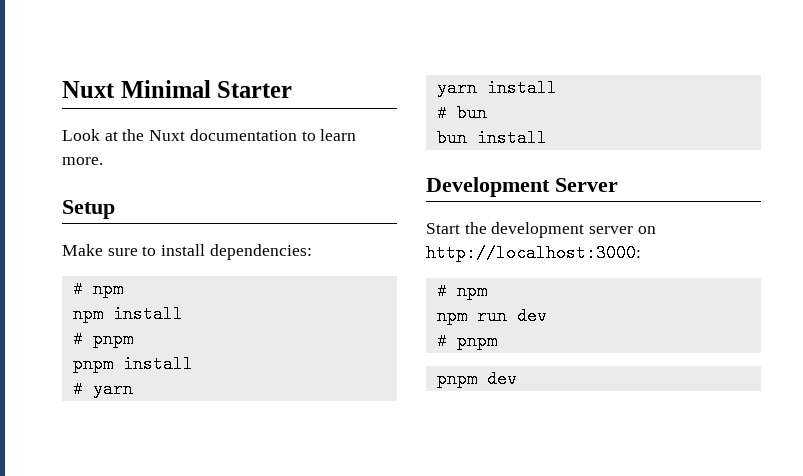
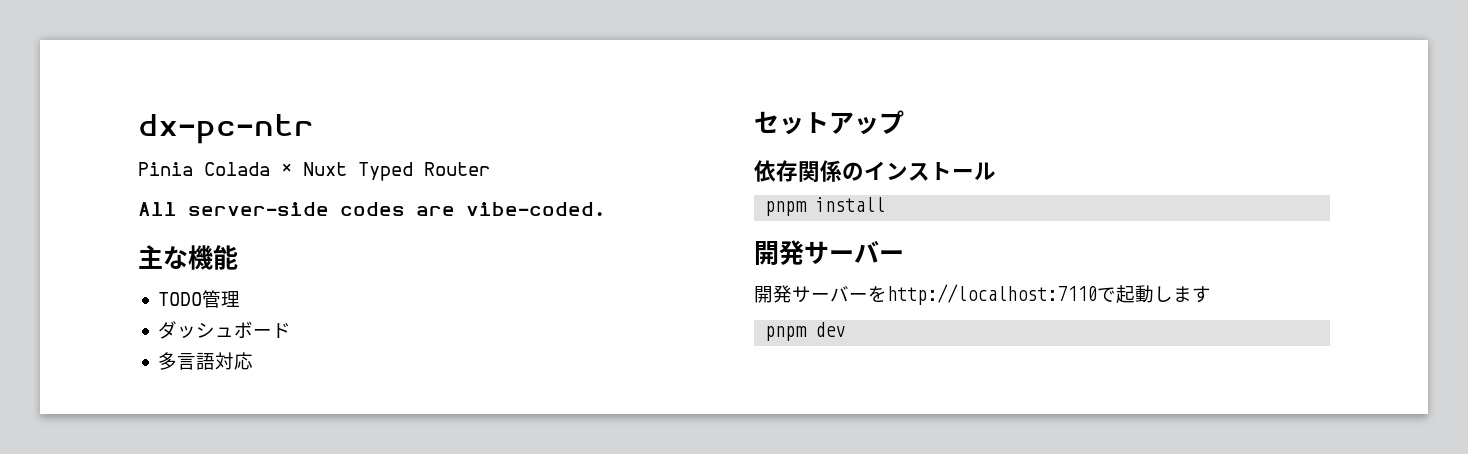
- Nuxt Minimal Starter
- Look at the Nuxt documentation to learn more.
- Setup
- Make sure to install dependencies:
- # npm
- npm install
- # pnpm
+ dx-pc-ntr
+ Pinia Colada × Nuxt Typed Router
+ All server-side codes are vibe-coded.
+ 主な機能
+ TODO管理
+ ダッシュボード
+ 多言語対応
+ セットアップ
+ 依存関係のインストール
  pnpm install
- # yarn
- yarn install
- # bun
- bun install
- Development Server
- Start the development server on http://localhost:3000:
- # npm
- npm run dev
- # pnpm
+ 開発サーバー
+ 開発サーバーをhttp://localhost:7110で起動します

